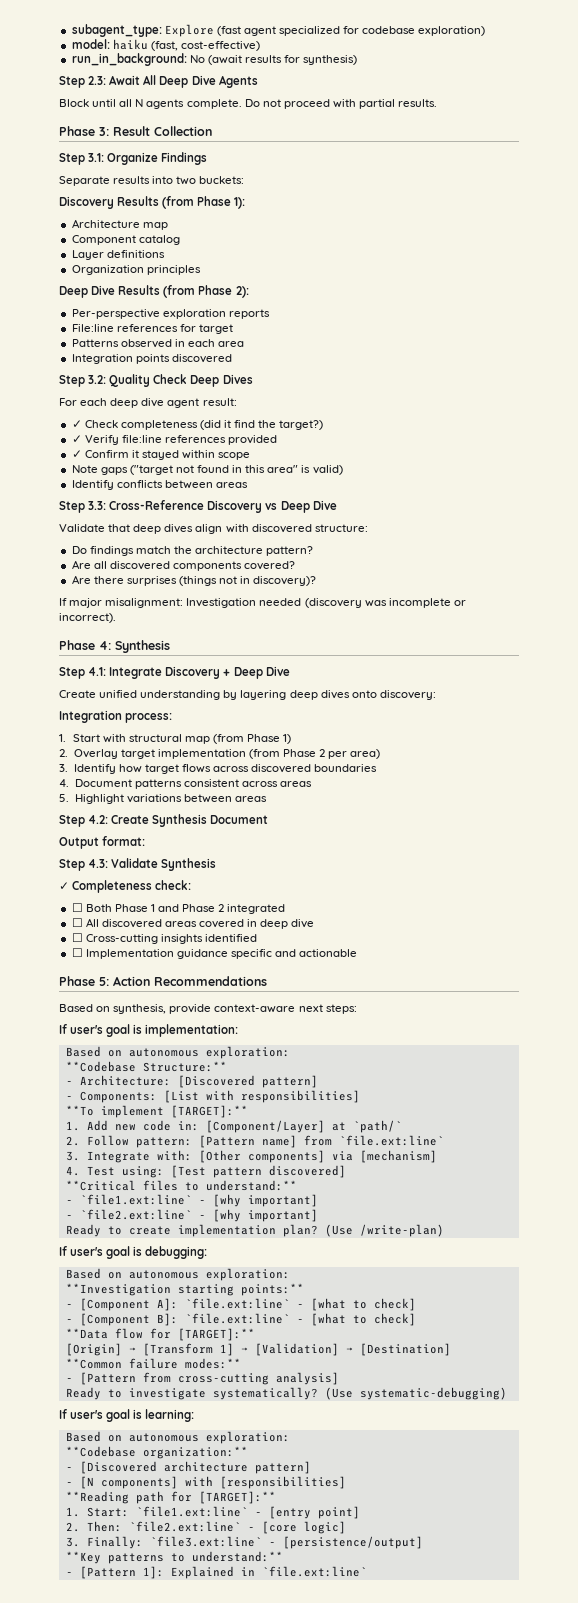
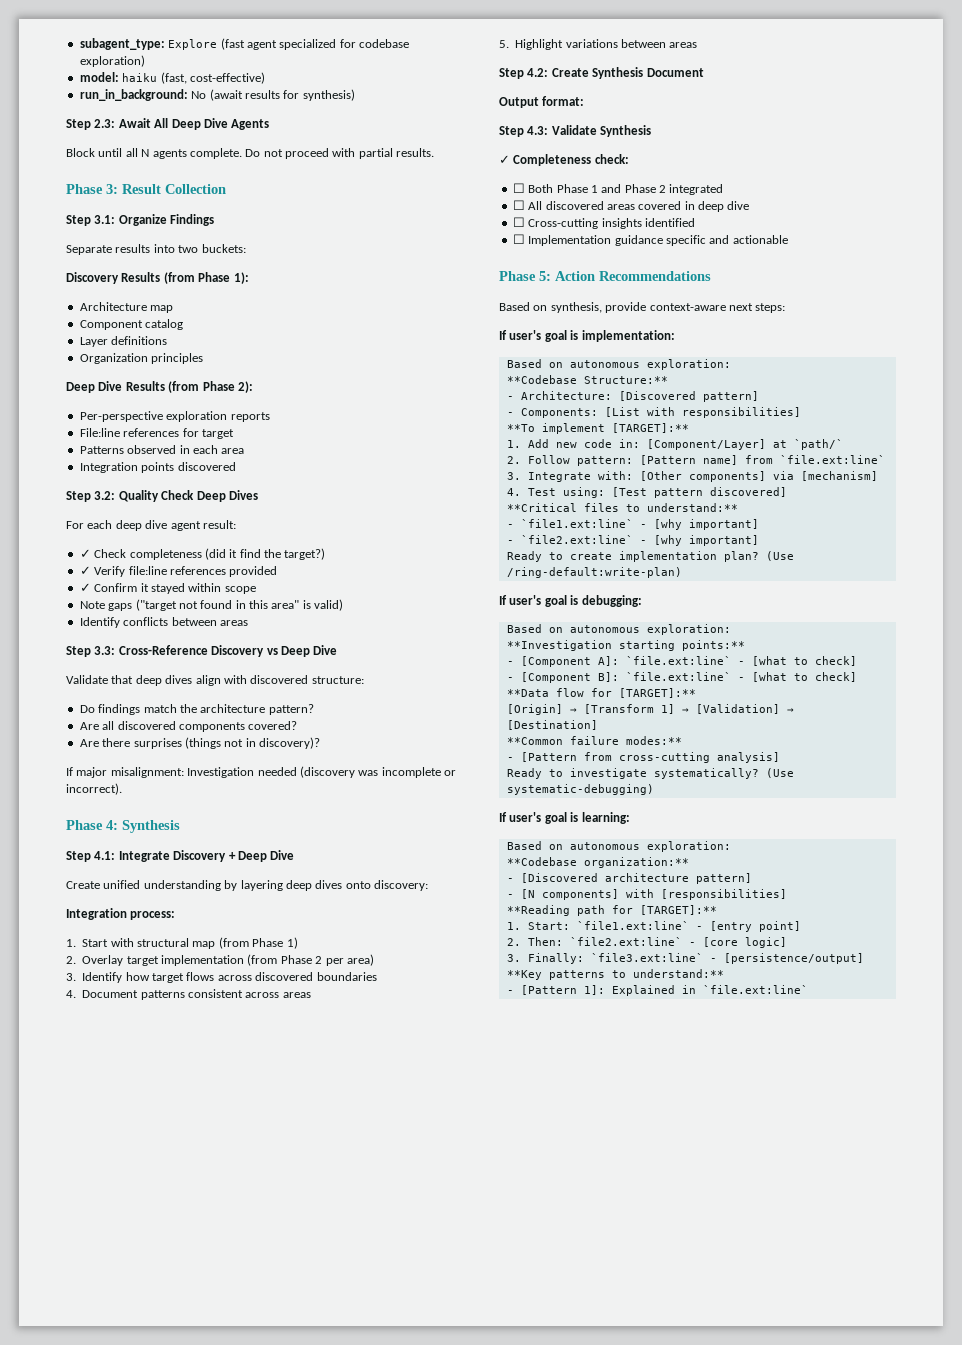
- (Use /write-plan)
+ (Use /ring-default:write-plan)

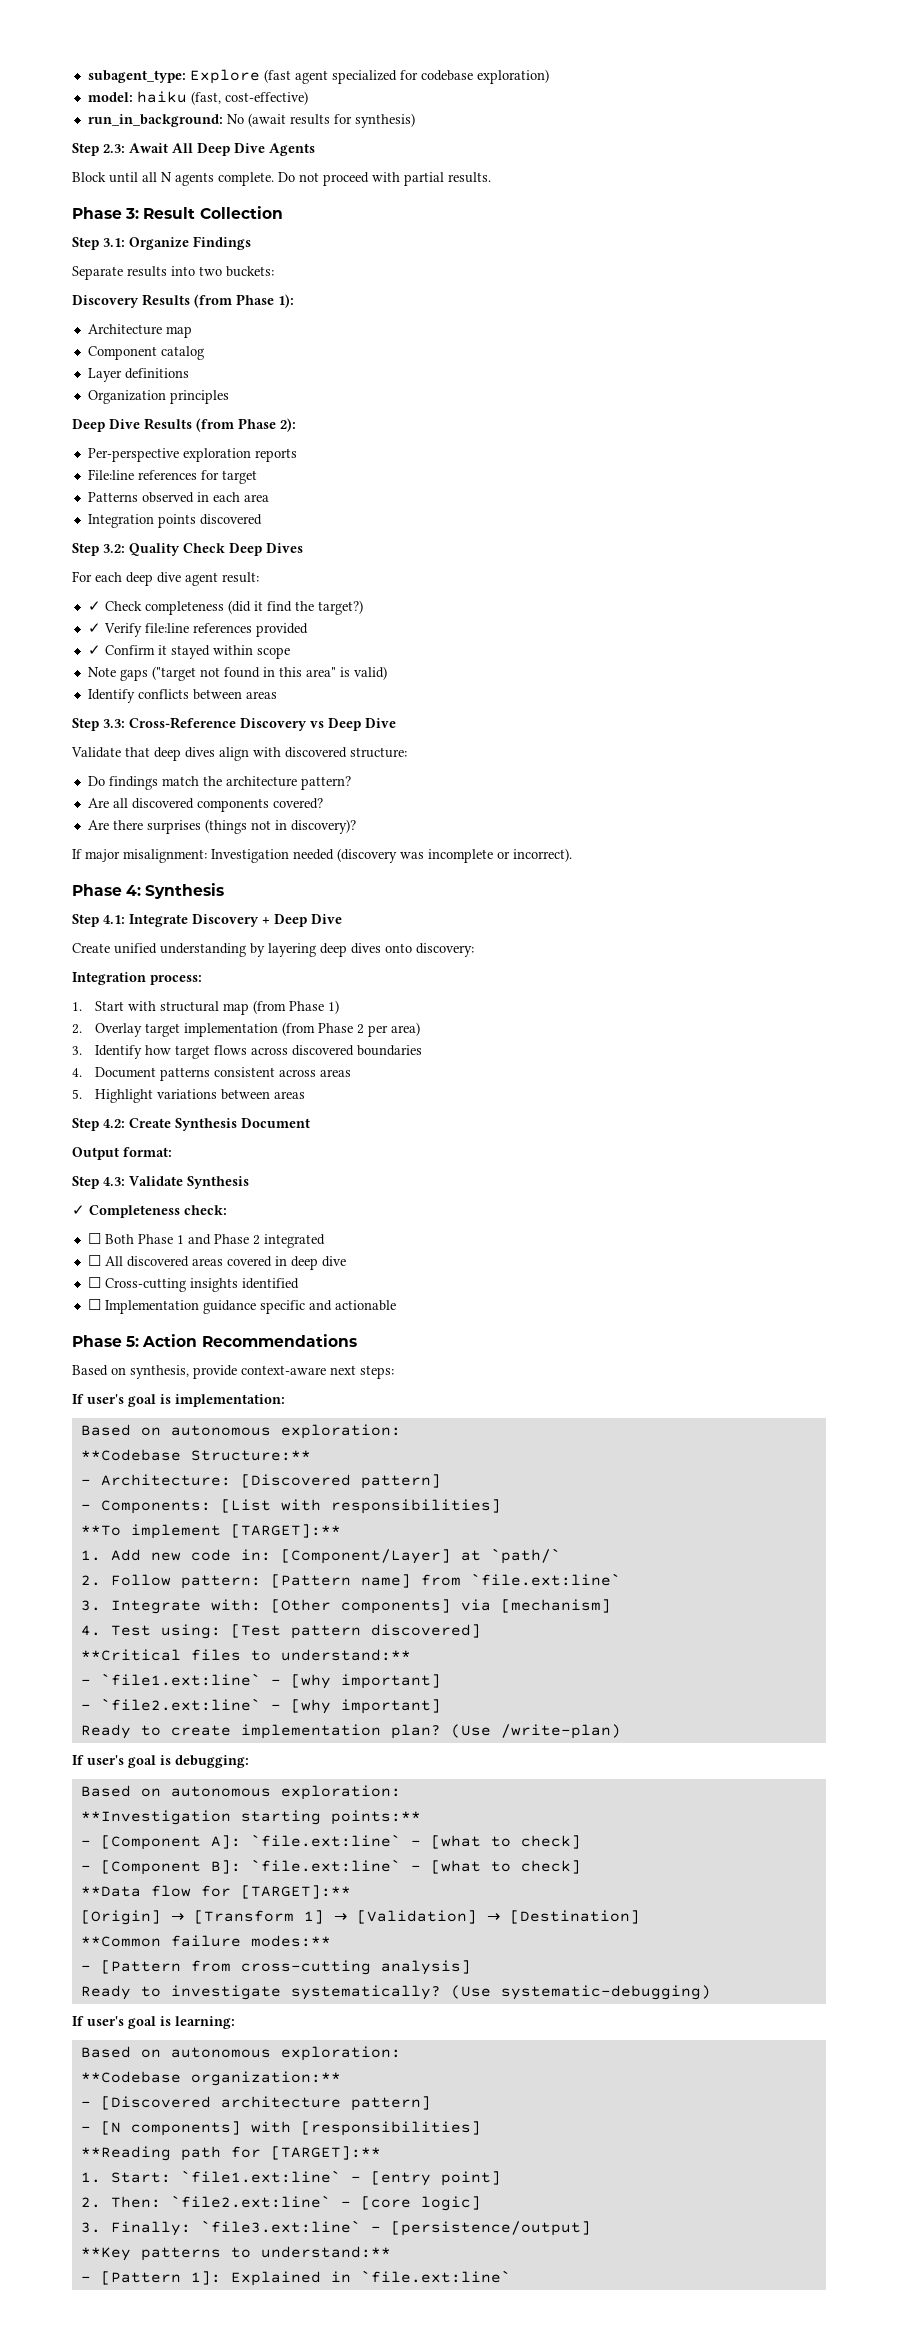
- (Use /ring-default:write-plan)
+ (Use /write-plan)

